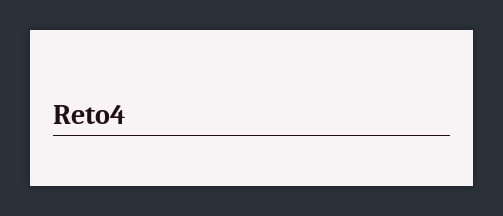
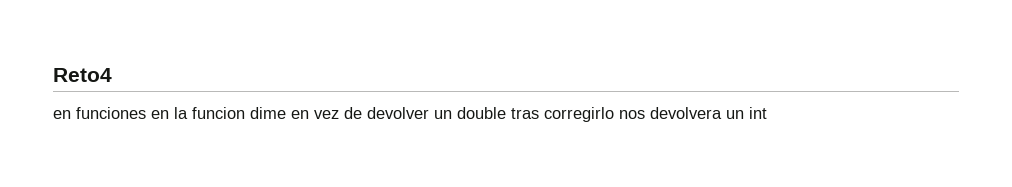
+ en funciones en la funcion dime en vez de devolver un double tras corregirlo nos devolvera un int

